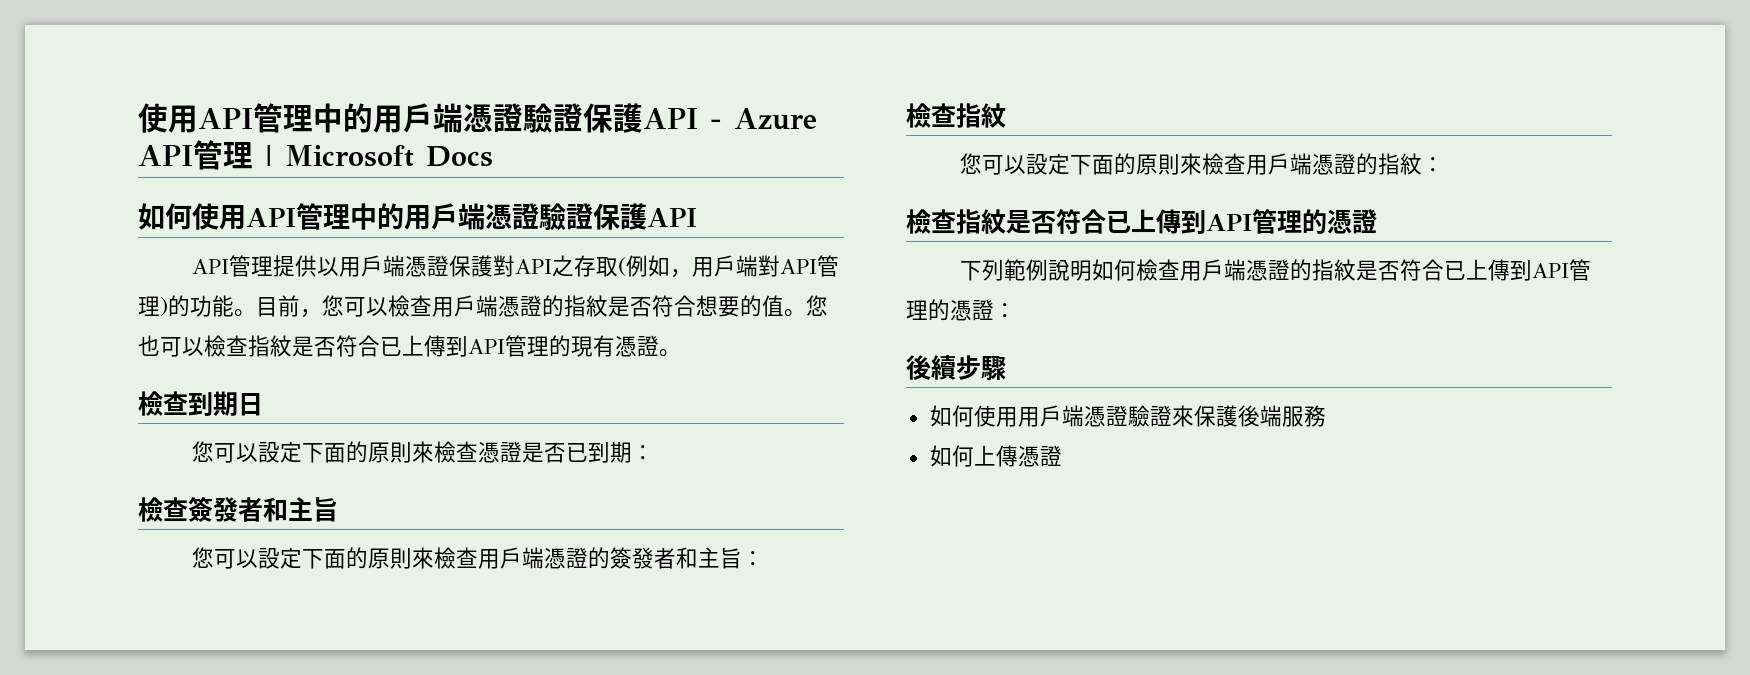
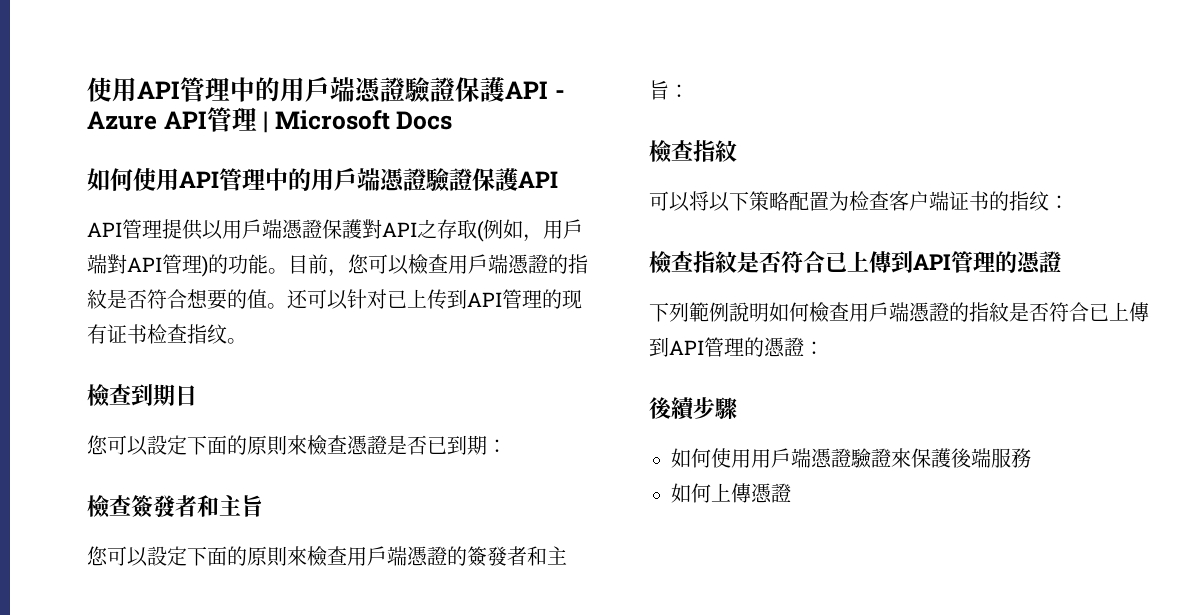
- 您也可以檢查指紋是否符合已上傳到API管理的現有憑證。
+ 还可以针对已上传到API管理的现有证书检查指纹。
- 您可以設定下面的原則來檢查用戶端憑證的指紋：
+ 可以将以下策略配置为检查客户端证书的指纹：

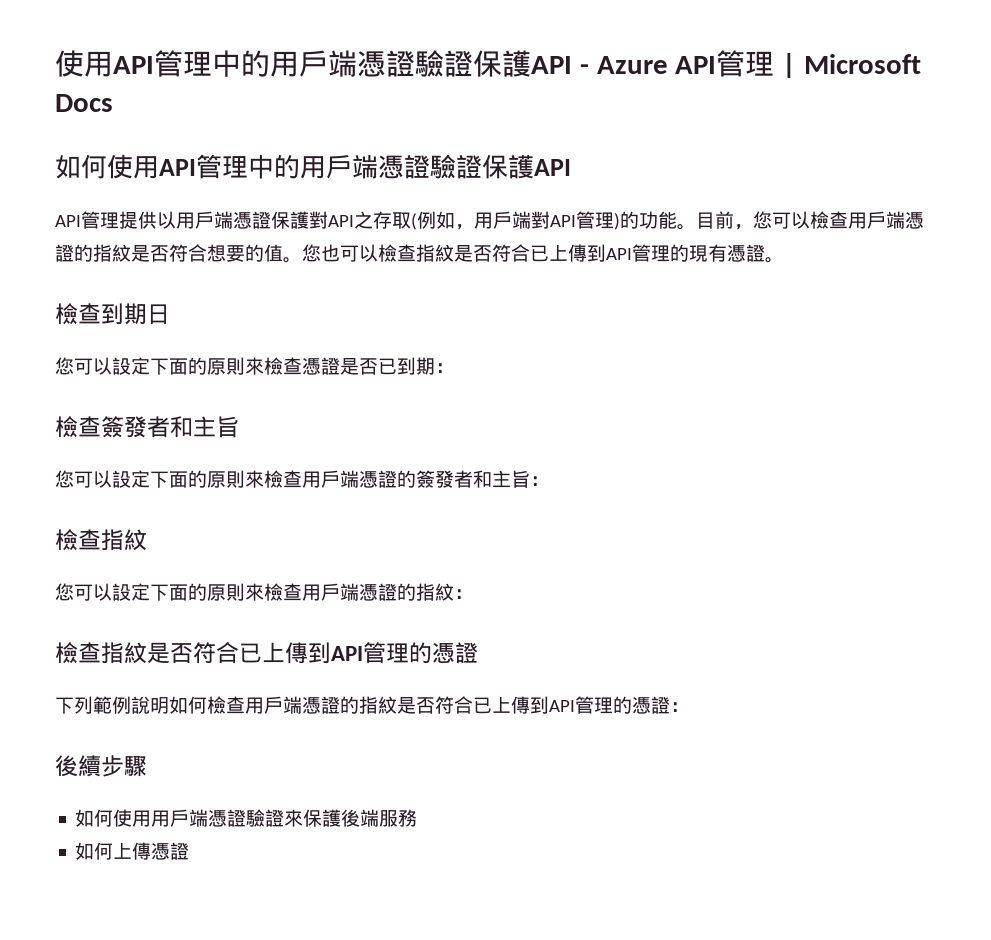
- 还可以针对已上传到API管理的现有证书检查指纹。
+ 您也可以檢查指紋是否符合已上傳到API管理的現有憑證。
- 可以将以下策略配置为检查客户端证书的指纹：
+ 您可以設定下面的原則來檢查用戶端憑證的指紋：

